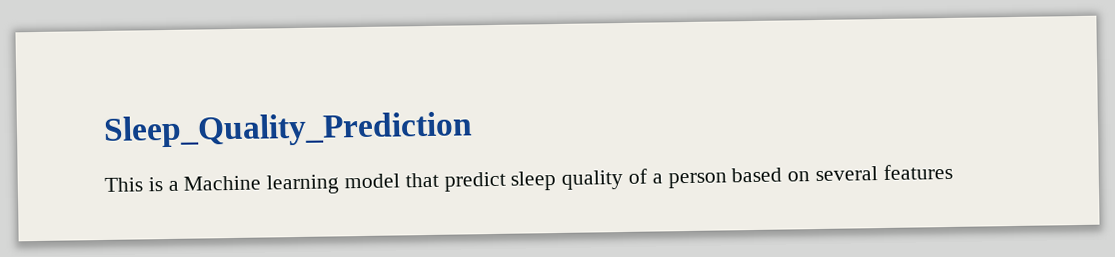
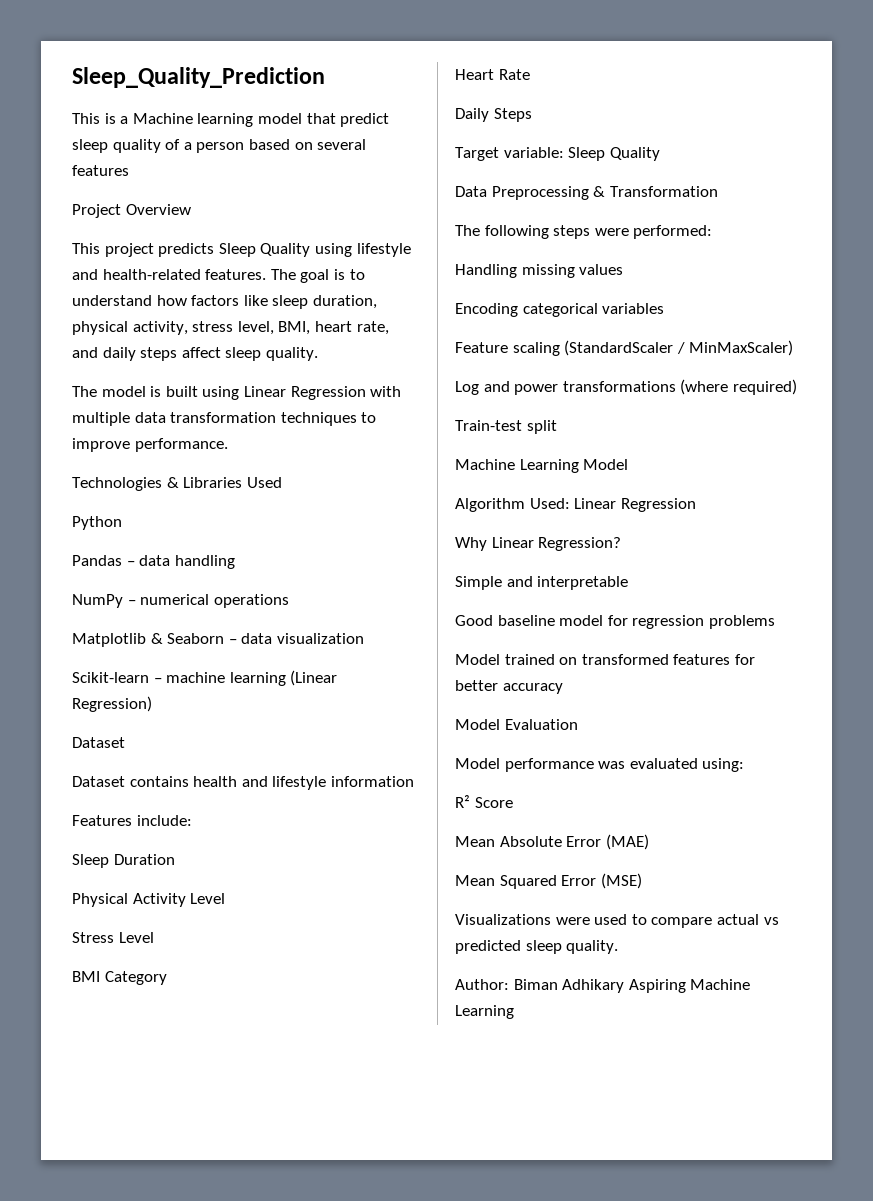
+ Project Overview
+ This project predicts Sleep Quality using lifestyle and health-related features. The goal is to understand how factors like sleep duration, physical activity, stress level, BMI, heart rate, and daily steps affect sleep quality.
+ The model is built using Linear Regression with multiple data transformation techniques to improve performance.
+ Technologies & Libraries Used
+ Python
+ Pandas – data handling
+ NumPy – numerical operations
+ Matplotlib & Seaborn – data visualization
+ Scikit-learn – machine learning (Linear Regression)
+ Dataset
+ Dataset contains health and lifestyle information
+ Features include:
+ Sleep Duration
+ Physical Activity Level
+ Stress Level
+ BMI Category
+ Heart Rate
+ Daily Steps
+ Target variable: Sleep Quality
+ Data Preprocessing & Transformation
+ The following steps were performed:
+ Handling missing values
+ Encoding categorical variables
+ Feature scaling (StandardScaler / MinMaxScaler)
+ Log and power transformations (where required)
+ Train-test split
+ Machine Learning Model
+ Algorithm Used: Linear Regression
+ Why Linear Regression?
+ Simple and interpretable
+ Good baseline model for regression problems
+ Model trained on transformed features for better accuracy
+ Model Evaluation
+ Model performance was evaluated using:
+ R² Score
+ Mean Absolute Error (MAE)
+ Mean Squared Error (MSE)
+ Visualizations were used to compare actual vs predicted sleep quality.
+ Author: Biman Adhikary Aspiring Machine Learning

